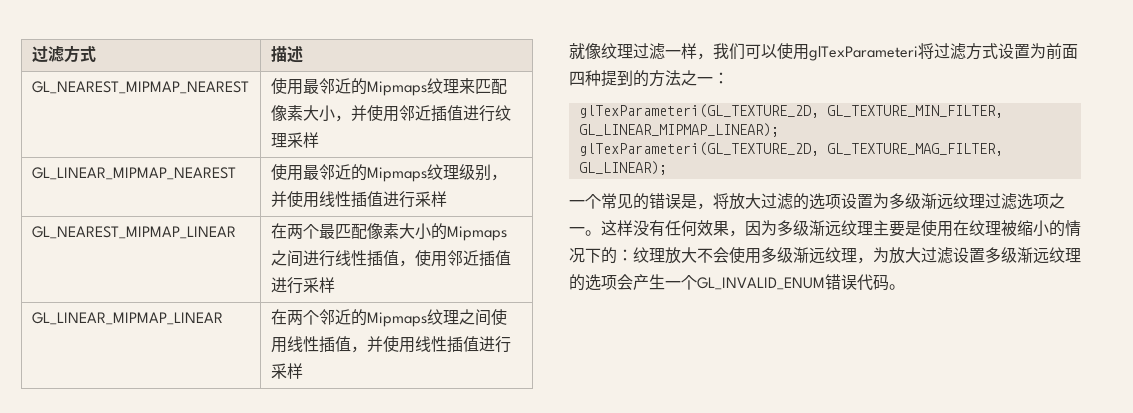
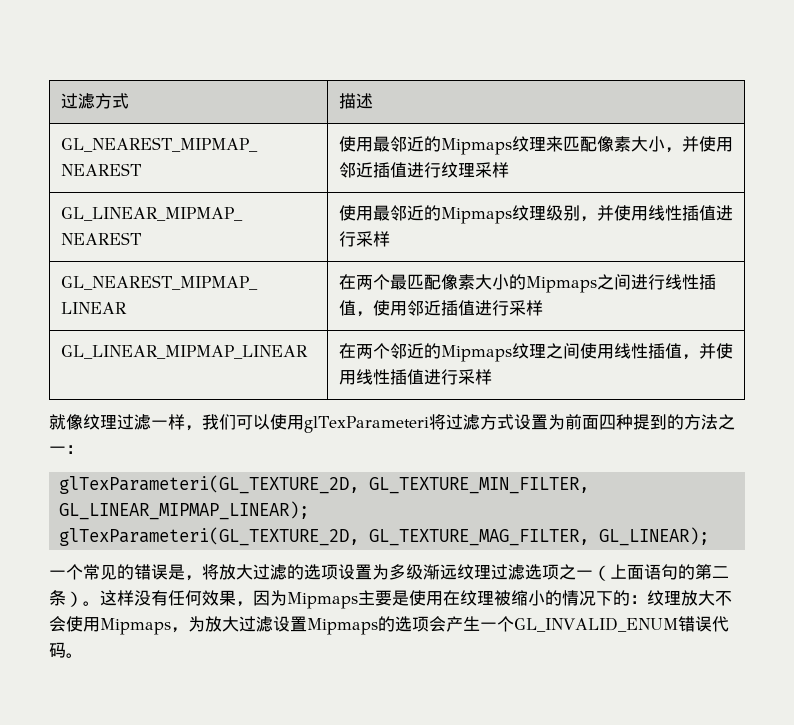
- 一个常见的错误是，将放大过滤的选项设置为多级渐远纹理过滤选项之一。
+ 一个常见的错误是，将放大过滤的选项设置为多级渐远纹理过滤选项之一（上面语句的第二条）。
- 这样没有任何效果，因为多级渐远纹理主要是使用在纹理被缩小的情况下的：纹理放大不会使用多级渐远纹理，为放大过滤设置多级渐远纹理的选项会产生一个GL_INVALID_ENUM错误代码。
+ 这样没有任何效果，因为Mipmaps主要是使用在纹理被缩小的情况下的：纹理放大不会使用Mipmaps，为放大过滤设置Mipmaps的选项会产生一个GL_INVALID_ENUM错误代码。

